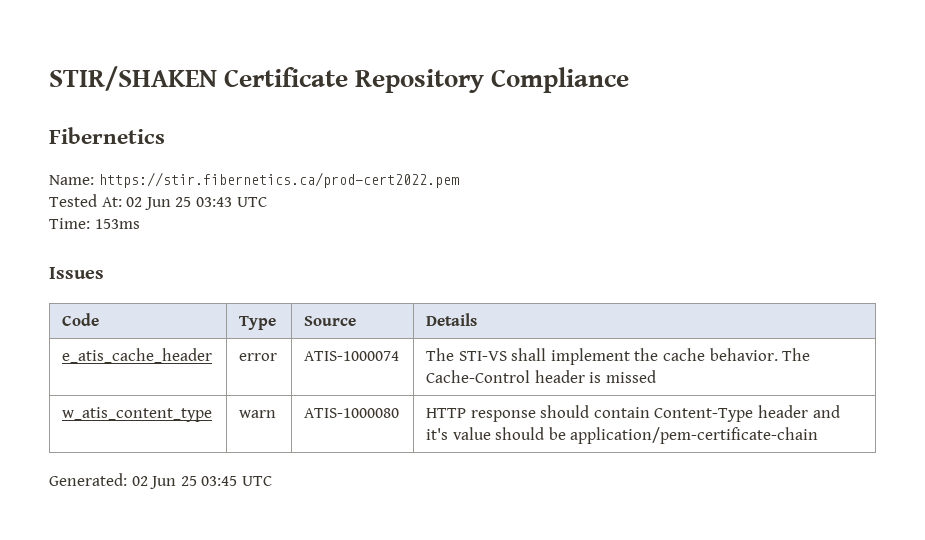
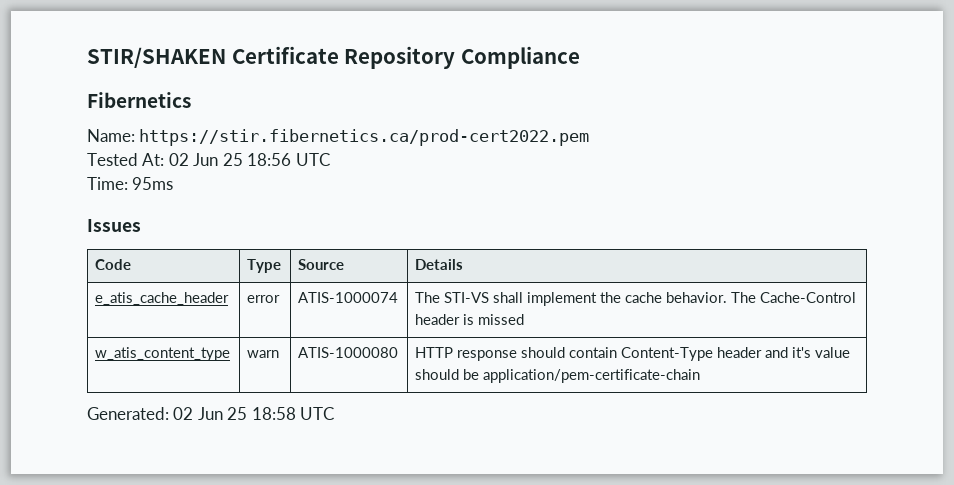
- Tested At: 02 Jun 25 03:43 UTC
+ Tested At: 02 Jun 25 18:56 UTC
- Time: 153ms
+ Time: 95ms
- Generated: 02 Jun 25 03:45 UTC
+ Generated: 02 Jun 25 18:58 UTC

